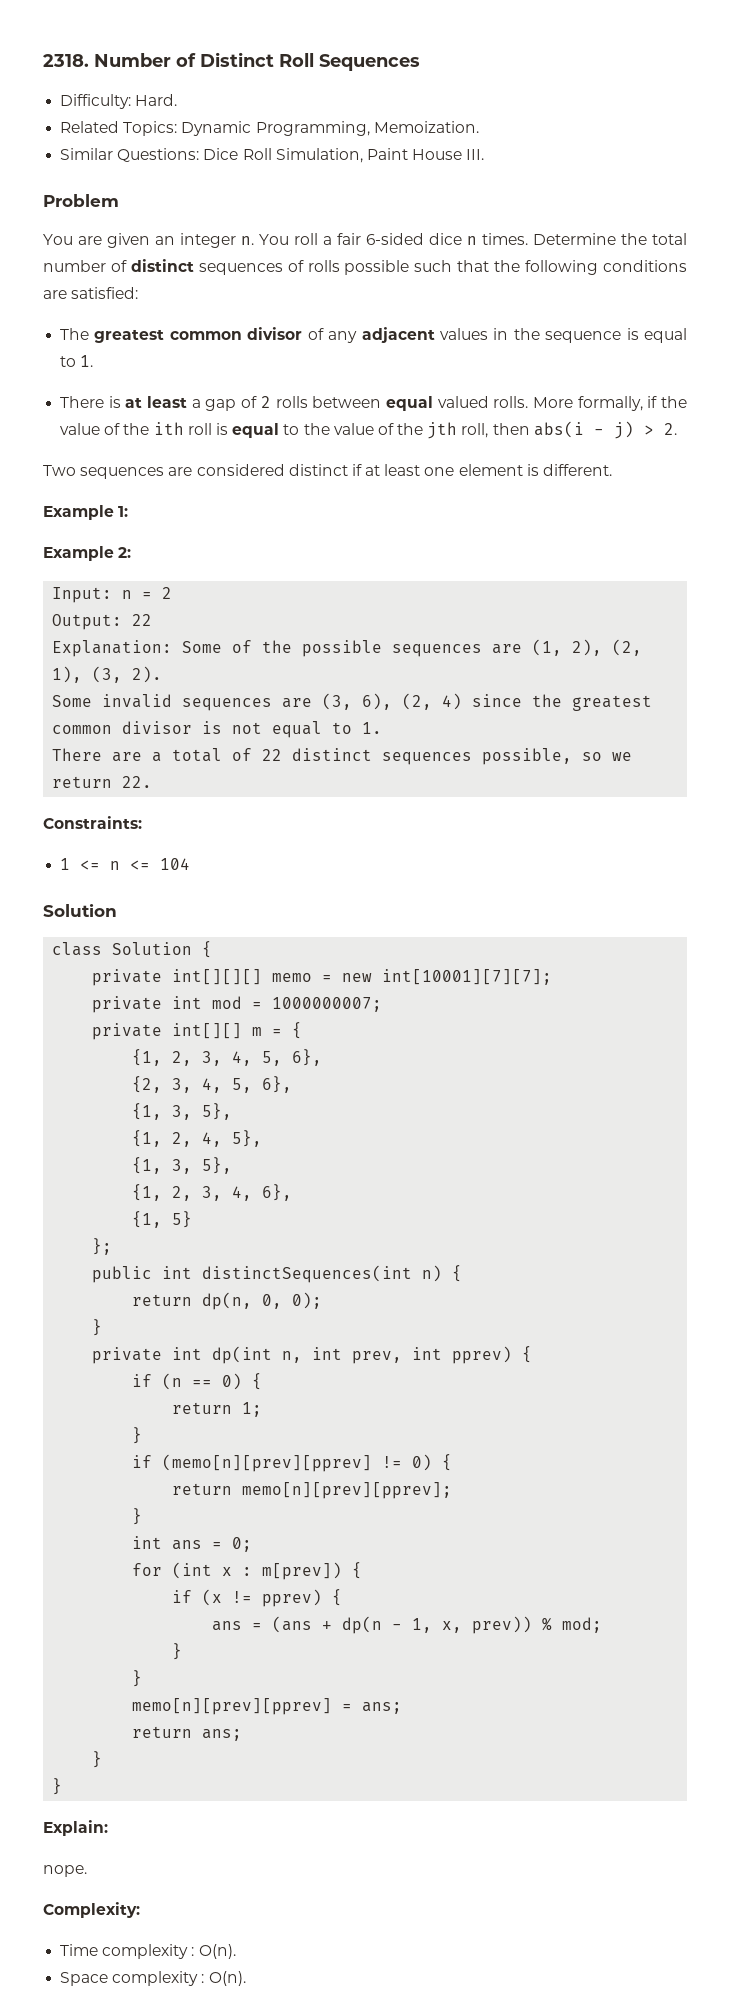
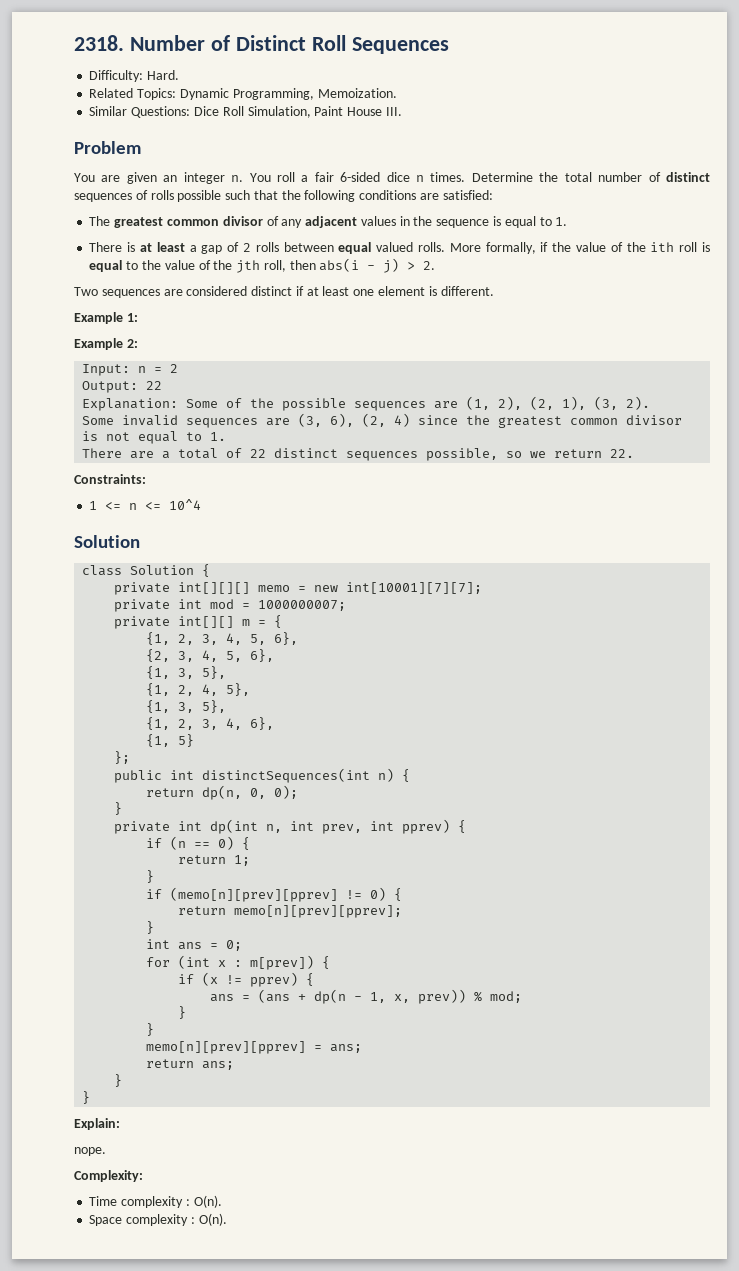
- 1 <= n <= 104
+ 1 <= n <= 10^4

